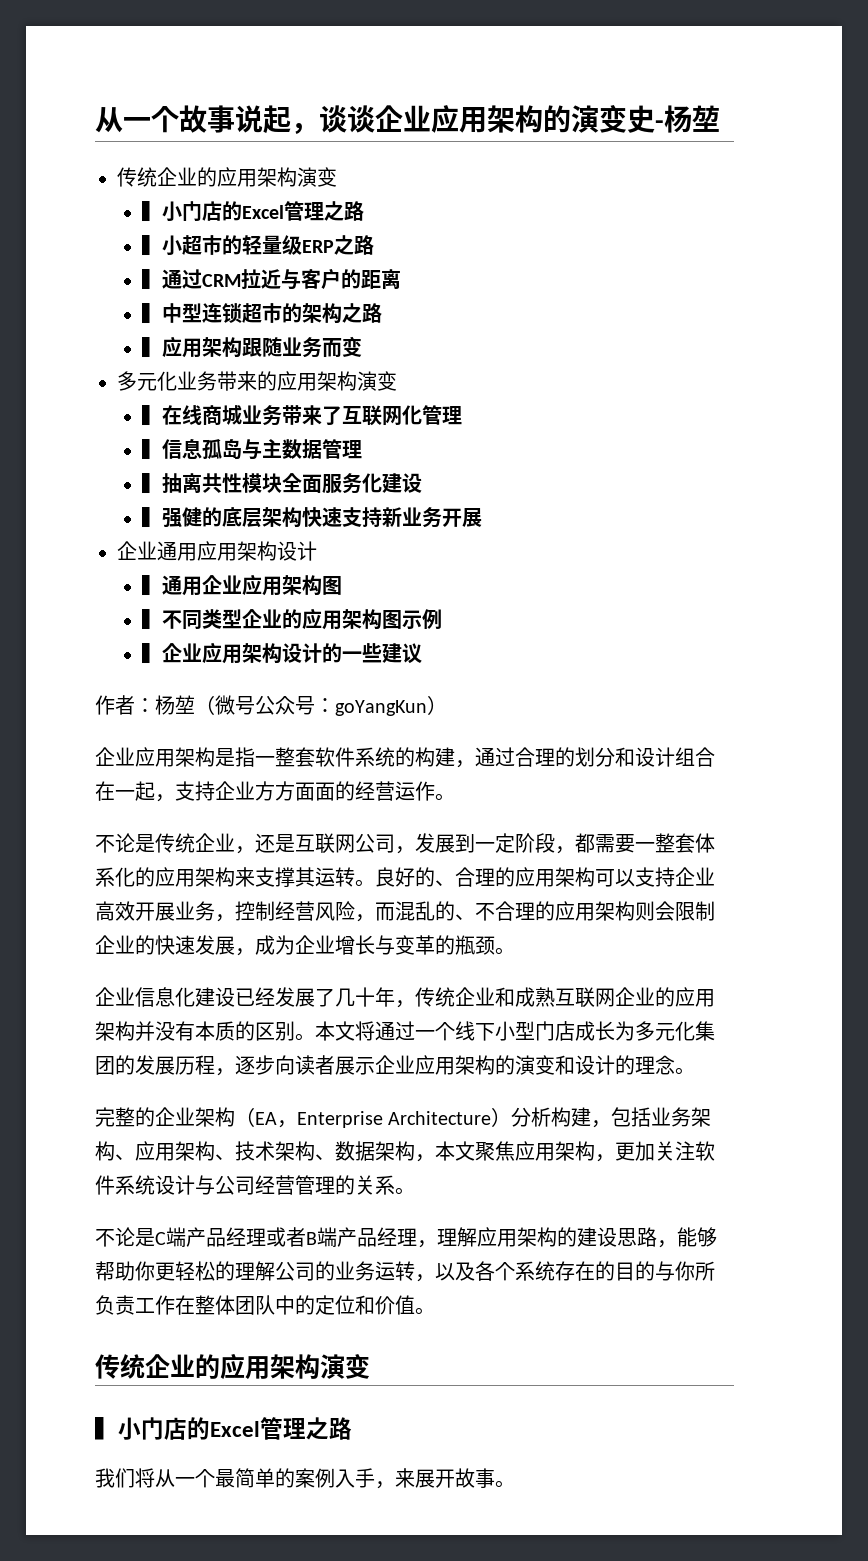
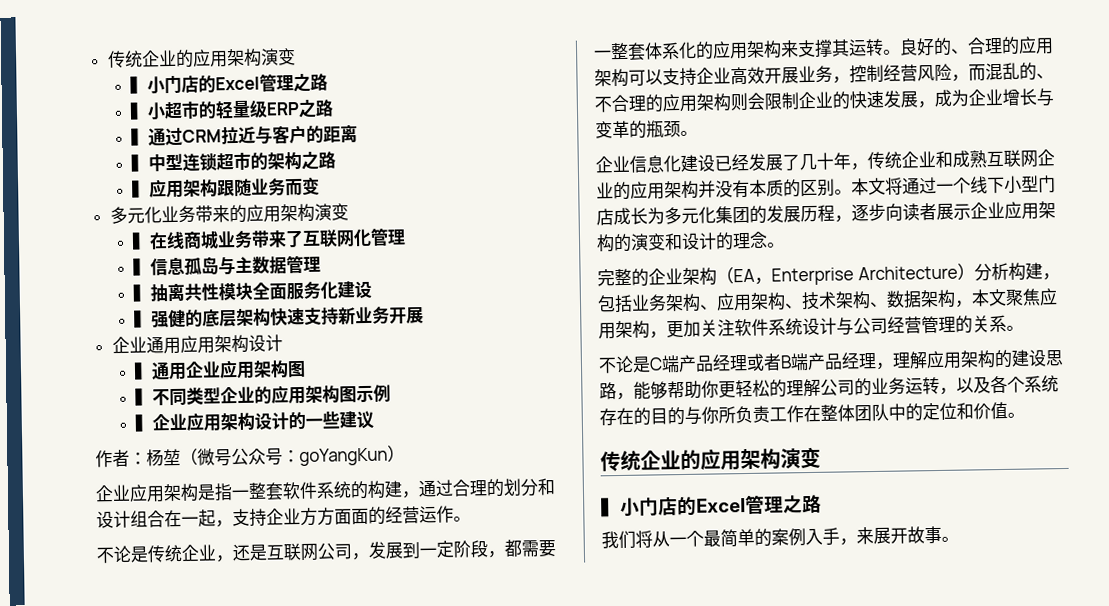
- 从一个故事说起，谈谈企业应用架构的演变史-杨堃

